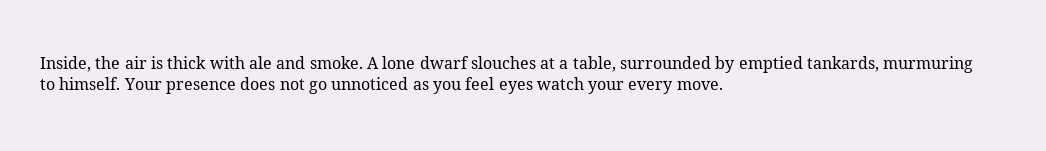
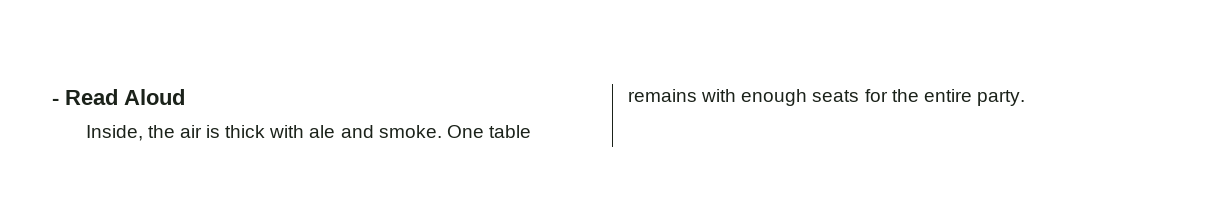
+ - Read Aloud
- A lone dwarf slouches at a table, surrounded by emptied tankards, murmuring to himself. Your presence does not go unnoticed as you feel eyes watch your every move.
+ One table remains with enough seats for the entire party.

